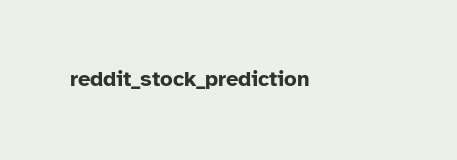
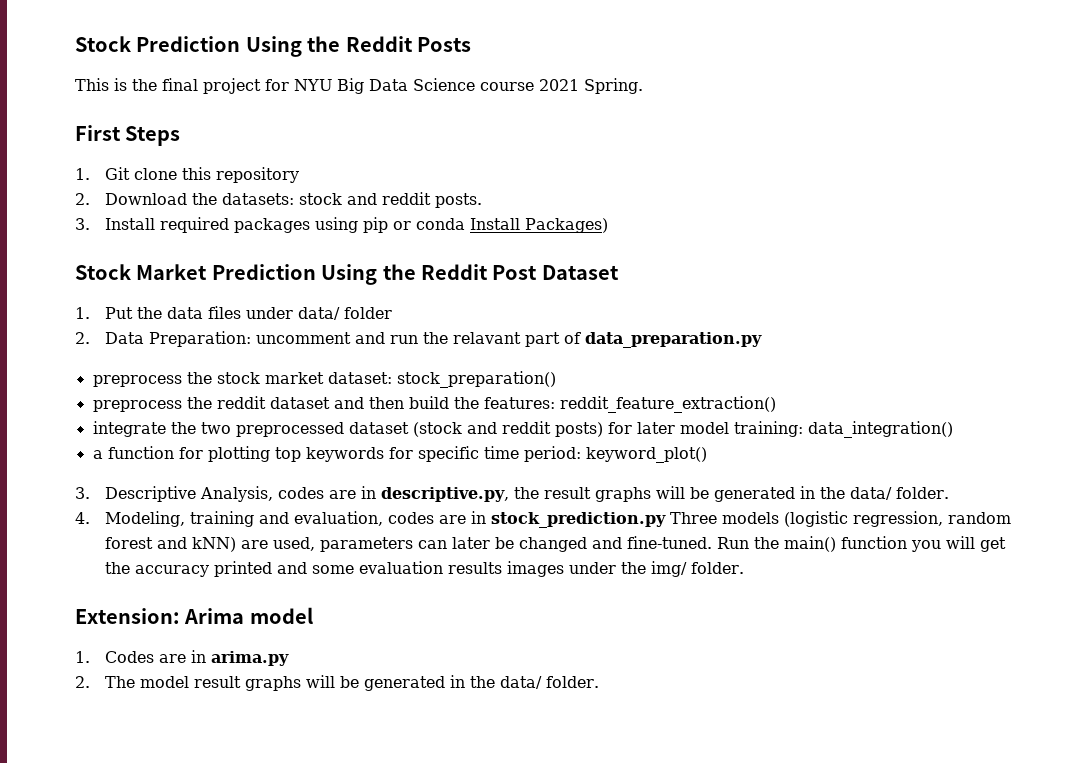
- reddit_stock_prediction
+ Stock Prediction Using the Reddit Posts
+ This is the final project for NYU Big Data Science course 2021 Spring.
+ First Steps
+ 1. Git clone this repository
+ 2. Download the datasets: stock and reddit posts.
+ 3. Install required packages using pip or conda Install Packages)
+ Stock Market Prediction Using the Reddit Post Dataset
+ 1. Put the data files under data/ folder
+ 2. Data Preparation: uncomment and run the relavant part of data_preparation.py
+ preprocess the stock market dataset: stock_preparation()
+ preprocess the reddit dataset and then build the features: reddit_feature_extraction()
+ integrate the two preprocessed dataset (stock and reddit posts) for later model training: data_integration()
+ a function for plotting top keywords for specific time period: keyword_plot()
+ 3. Descriptive Analysis, codes are in descriptive.py, the result graphs will be generated in the data/ folder.
+ 4. Modeling, training and evaluation, codes are in stock_prediction.py Three models (logistic regression, random forest and kNN) are used, parameters can later be changed and fine-tuned. Run the main() function you will get the accuracy printed and some evaluation results images under the img/ folder.
+ Extension: Arima model
+ 1. Codes are in arima.py
+ 2. The model result graphs will be generated in the data/ folder.

